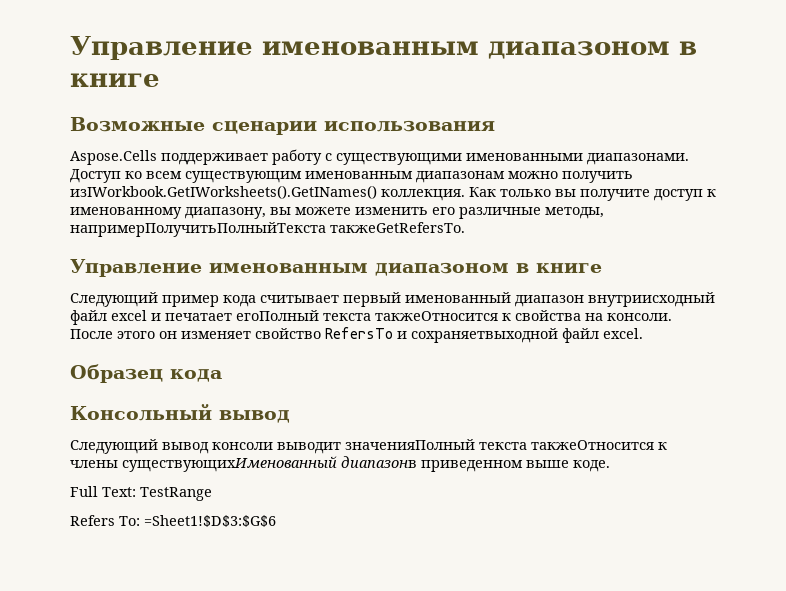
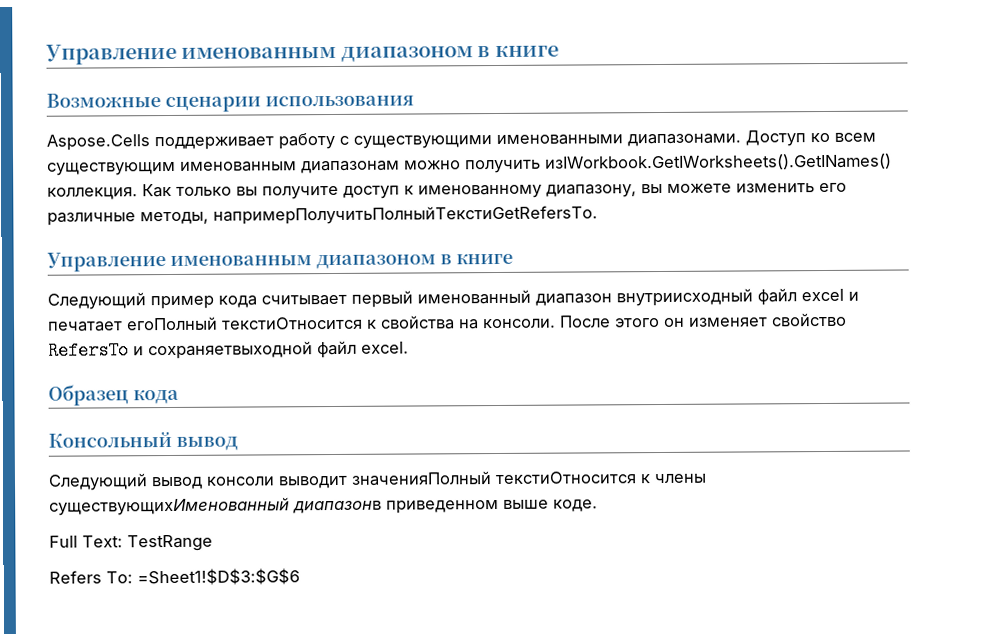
- Как только вы получите доступ к именованному диапазону, вы можете изменить его различные методы, напримерПолучитьПолныйТекста такжеGetRefersTo.
+ Как только вы получите доступ к именованному диапазону, вы можете изменить его различные методы, напримерПолучитьПолныйТекстиGetRefersTo.
- Следующий пример кода считывает первый именованный диапазон внутриисходный файл excel и печатает егоПолный текста такжеОтносится к свойства на консоли.
+ Следующий пример кода считывает первый именованный диапазон внутриисходный файл excel и печатает егоПолный текстиОтносится к свойства на консоли.
- Следующий вывод консоли выводит значенияПолный текста такжеОтносится к члены существующихИменованный диапазонв приведенном выше коде.
+ Следующий вывод консоли выводит значенияПолный текстиОтносится к члены существующихИменованный диапазонв приведенном выше коде.

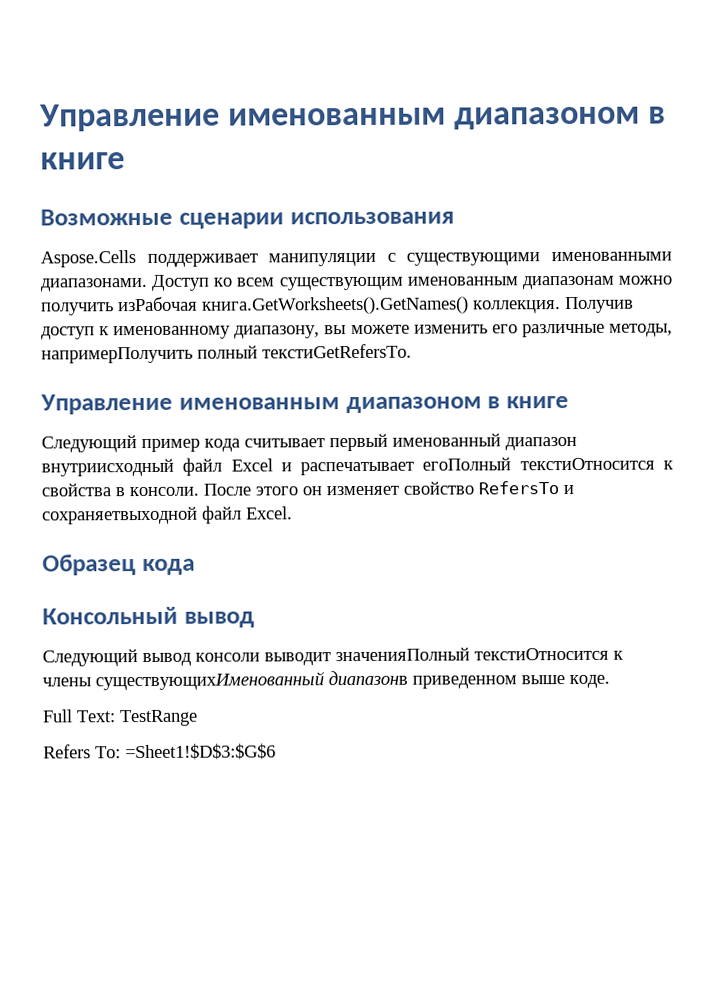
- Aspose.Cells поддерживает работу с существующими именованными диапазонами.
+ Aspose.Cells поддерживает манипуляции с существующими именованными диапазонами.
- Доступ ко всем существующим именованным диапазонам можно получить изIWorkbook.GetIWorksheets().GetINames() коллекция. Как только вы получите доступ к именованному диапазону, вы можете изменить его различные методы, напримерПолучитьПолныйТекстиGetRefersTo.
+ Доступ ко всем существующим именованным диапазонам можно получить изРабочая книга.GetWorksheets().GetNames() коллекция. Получив доступ к именованному диапазону, вы можете изменить его различные методы, напримерПолучить полный текстиGetRefersTo.
- Следующий пример кода считывает первый именованный диапазон внутриисходный файл excel и печатает егоПолный текстиОтносится к свойства на консоли.
+ Следующий пример кода считывает первый именованный диапазон внутриисходный файл Excel и распечатывает егоПолный текстиОтносится к свойства в консоли.
- После этого он изменяет свойство RefersTo и сохраняетвыходной файл excel.
+ После этого он изменяет свойство RefersTo и сохраняетвыходной файл Excel.

